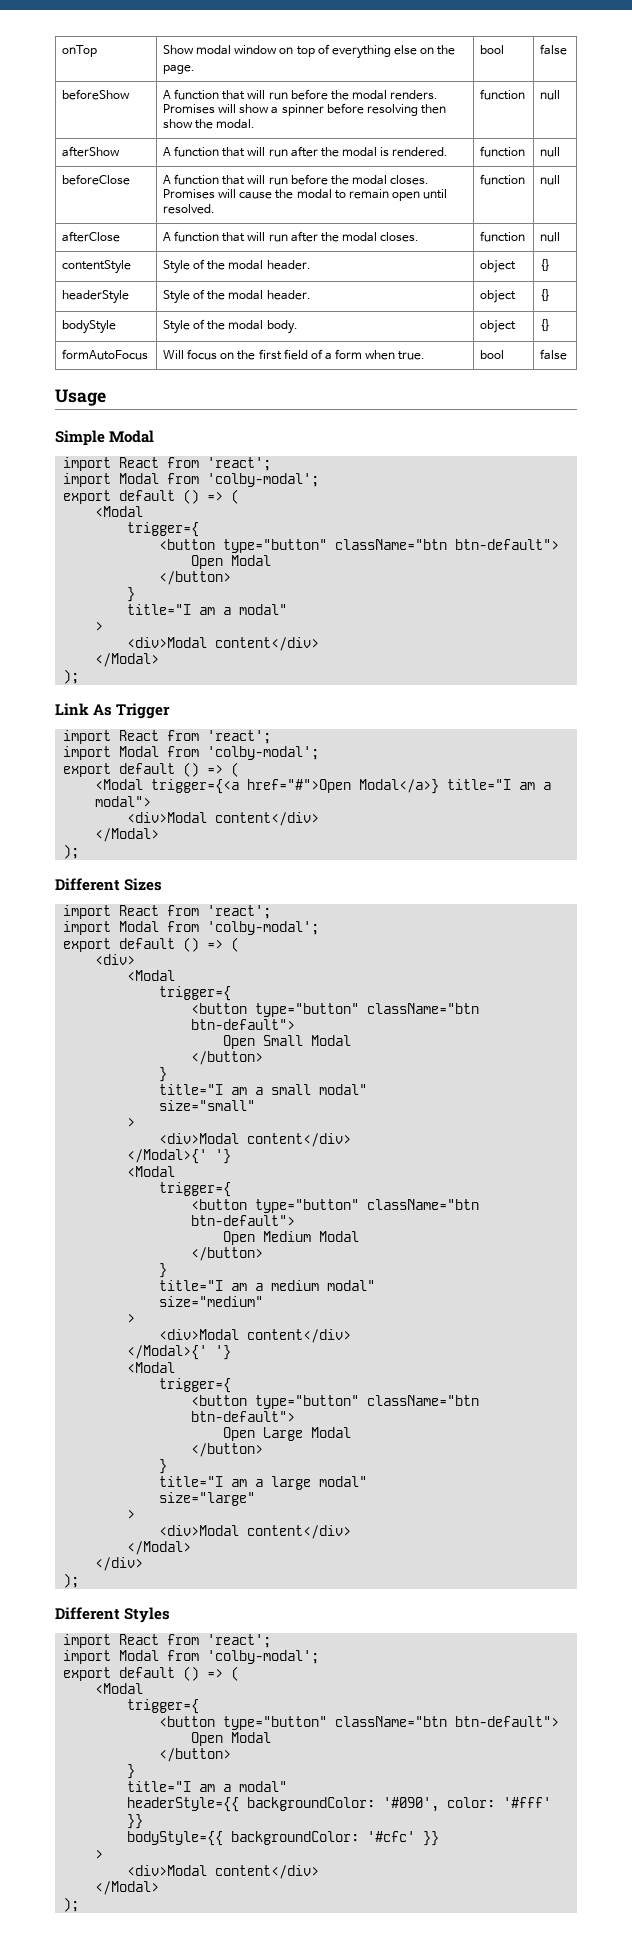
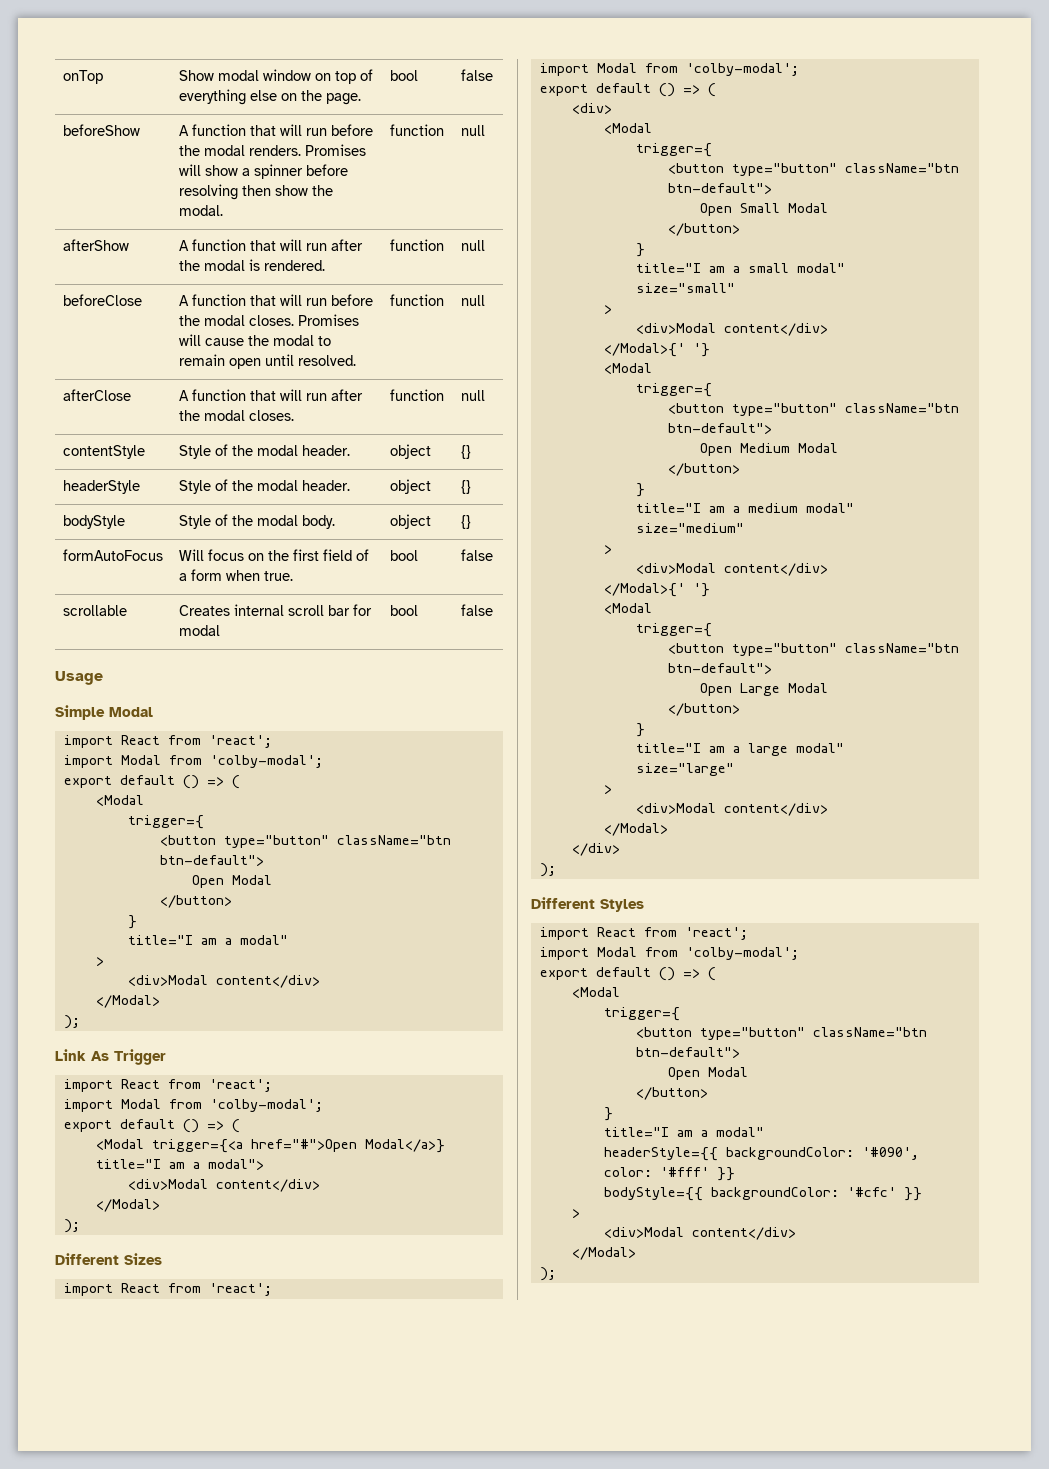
+ scrollable | Creates internal scroll bar for modal | bool | false

